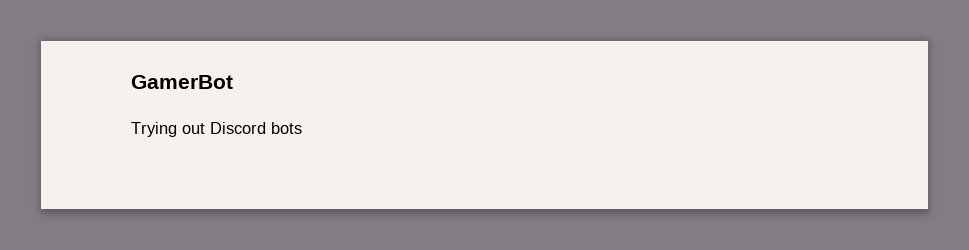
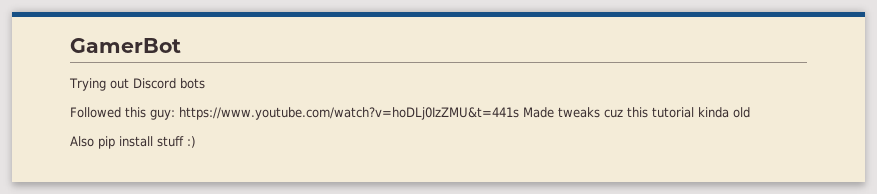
+ Followed this guy: https://www.youtube.com/watch?v=hoDLj0IzZMU&t=441s Made tweaks cuz this tutorial kinda old
+ Also pip install stuff :)

